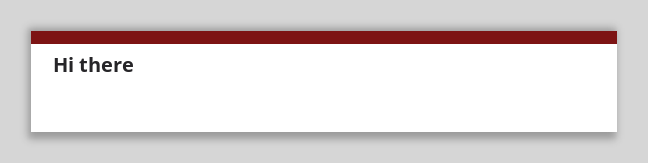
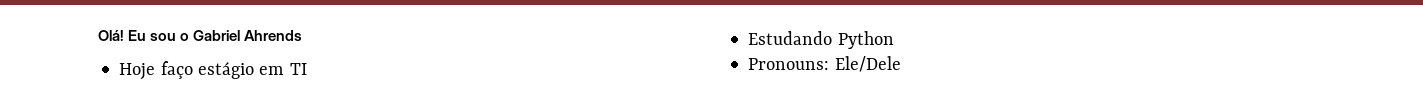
- Hi there
+ Olá! Eu sou o Gabriel Ahrends
+ Hoje faço estágio em TI
+ Estudando Python
+ Pronouns: Ele/Dele

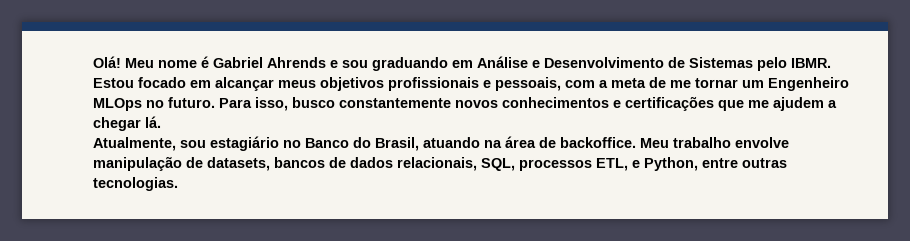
- Eu sou o Gabriel Ahrends
- Hoje faço estágio em TI
- Estudando Python
- Pronouns: Ele/Dele
+ Meu nome é Gabriel Ahrends e sou graduando em Análise e Desenvolvimento de Sistemas pelo IBMR. Estou focado em alcançar meus objetivos profissionais e pessoais, com a meta de me tornar um Engenheiro MLOps no futuro. Para isso, busco constantemente novos conhecimentos e certificações que me ajudem a chegar lá.
+ Atualmente, sou estagiário no Banco do Brasil, atuando na área de backoffice. Meu trabalho envolve manipulação de datasets, bancos de dados relacionais, SQL, processos ETL, e Python, entre outras tecnologias.

